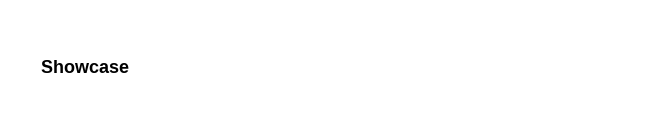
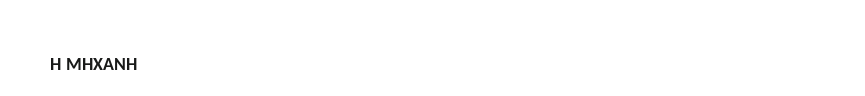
- Showcase
+ Η ΜΗΧΑΝΗ

